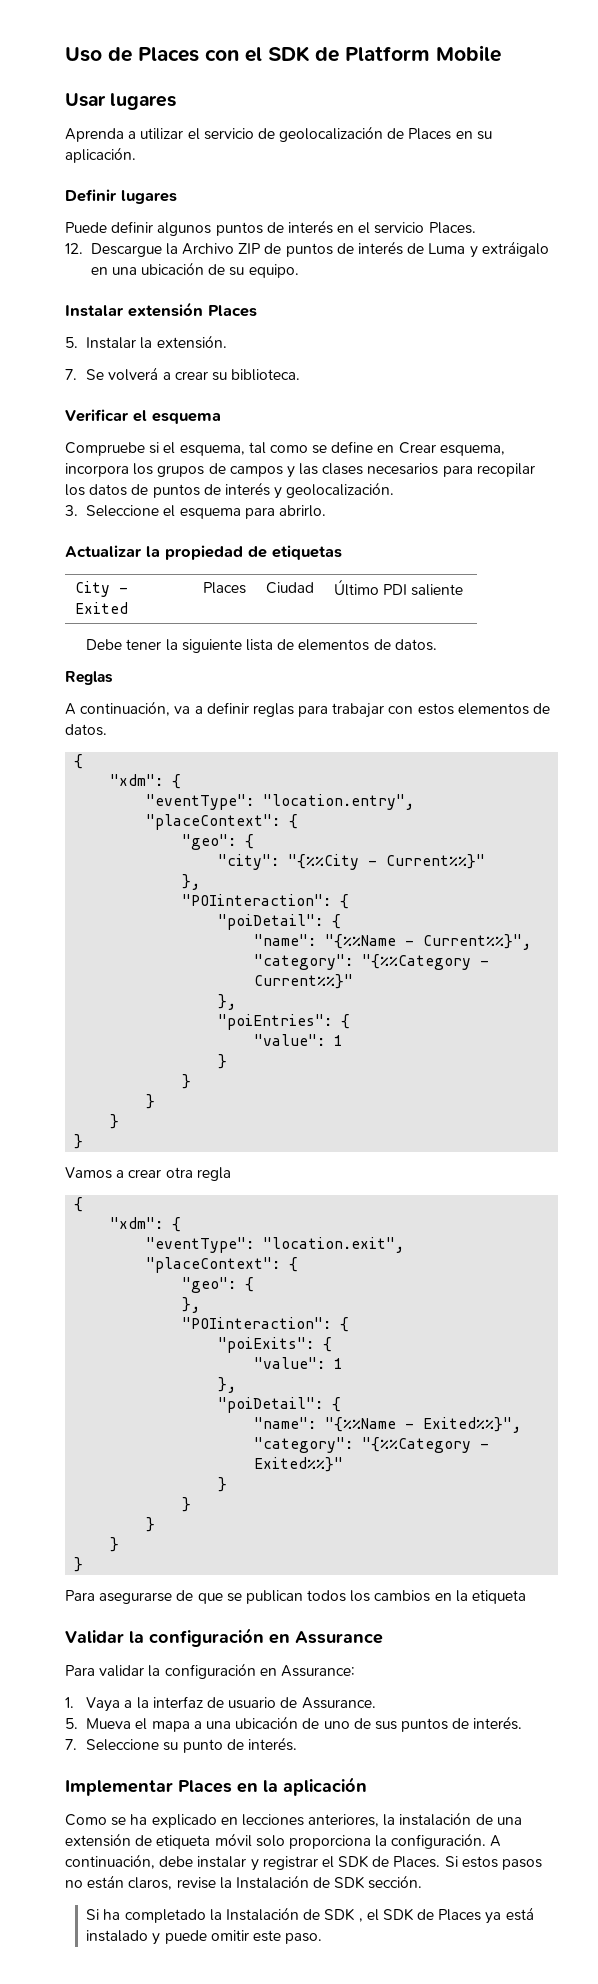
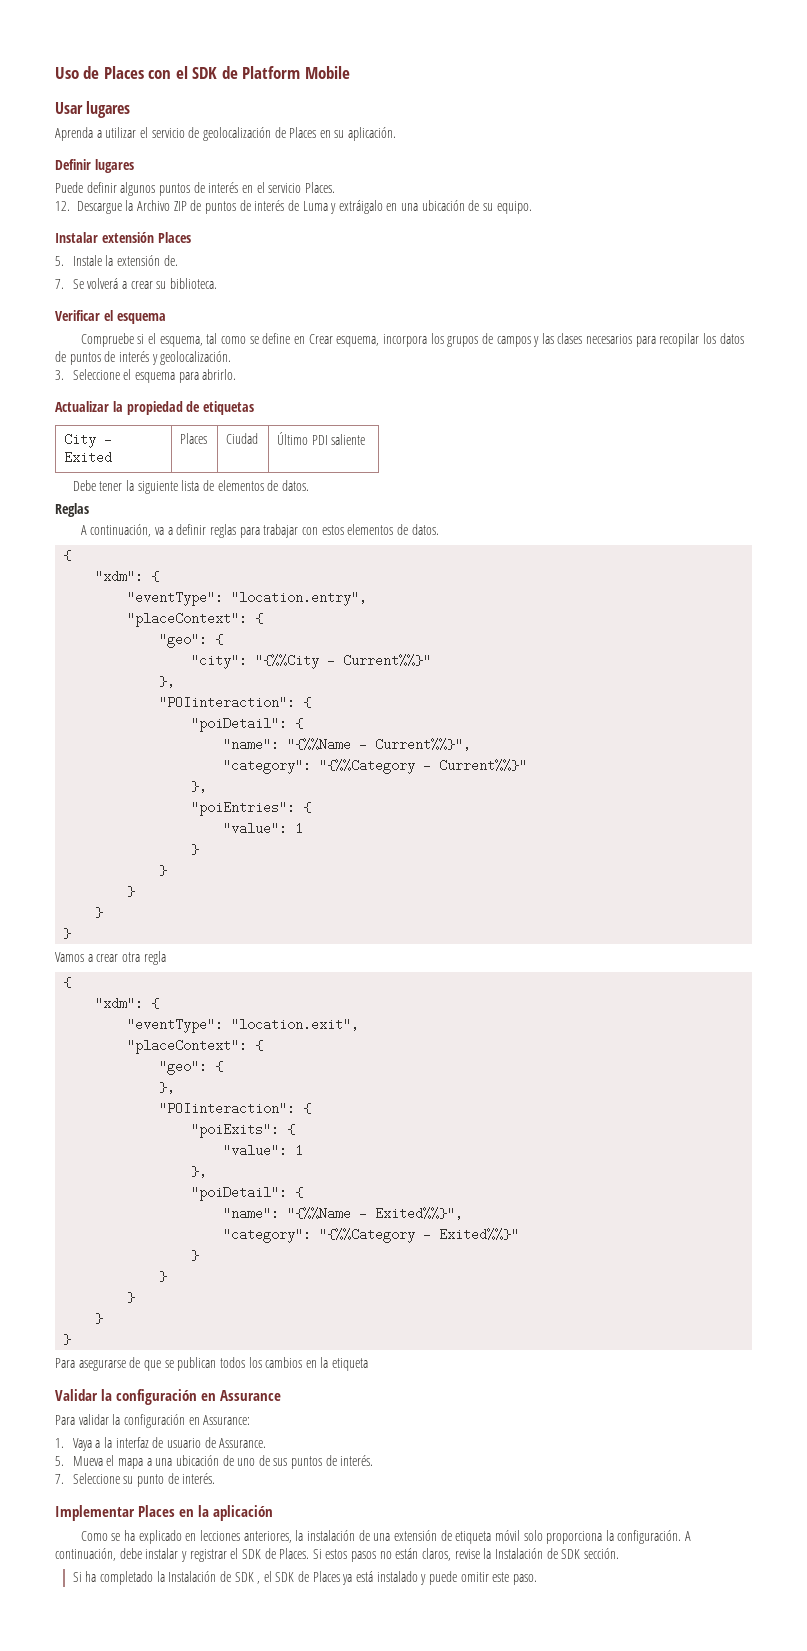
- 5. Instalar la extensión.
+ 5. Instale la extensión de.

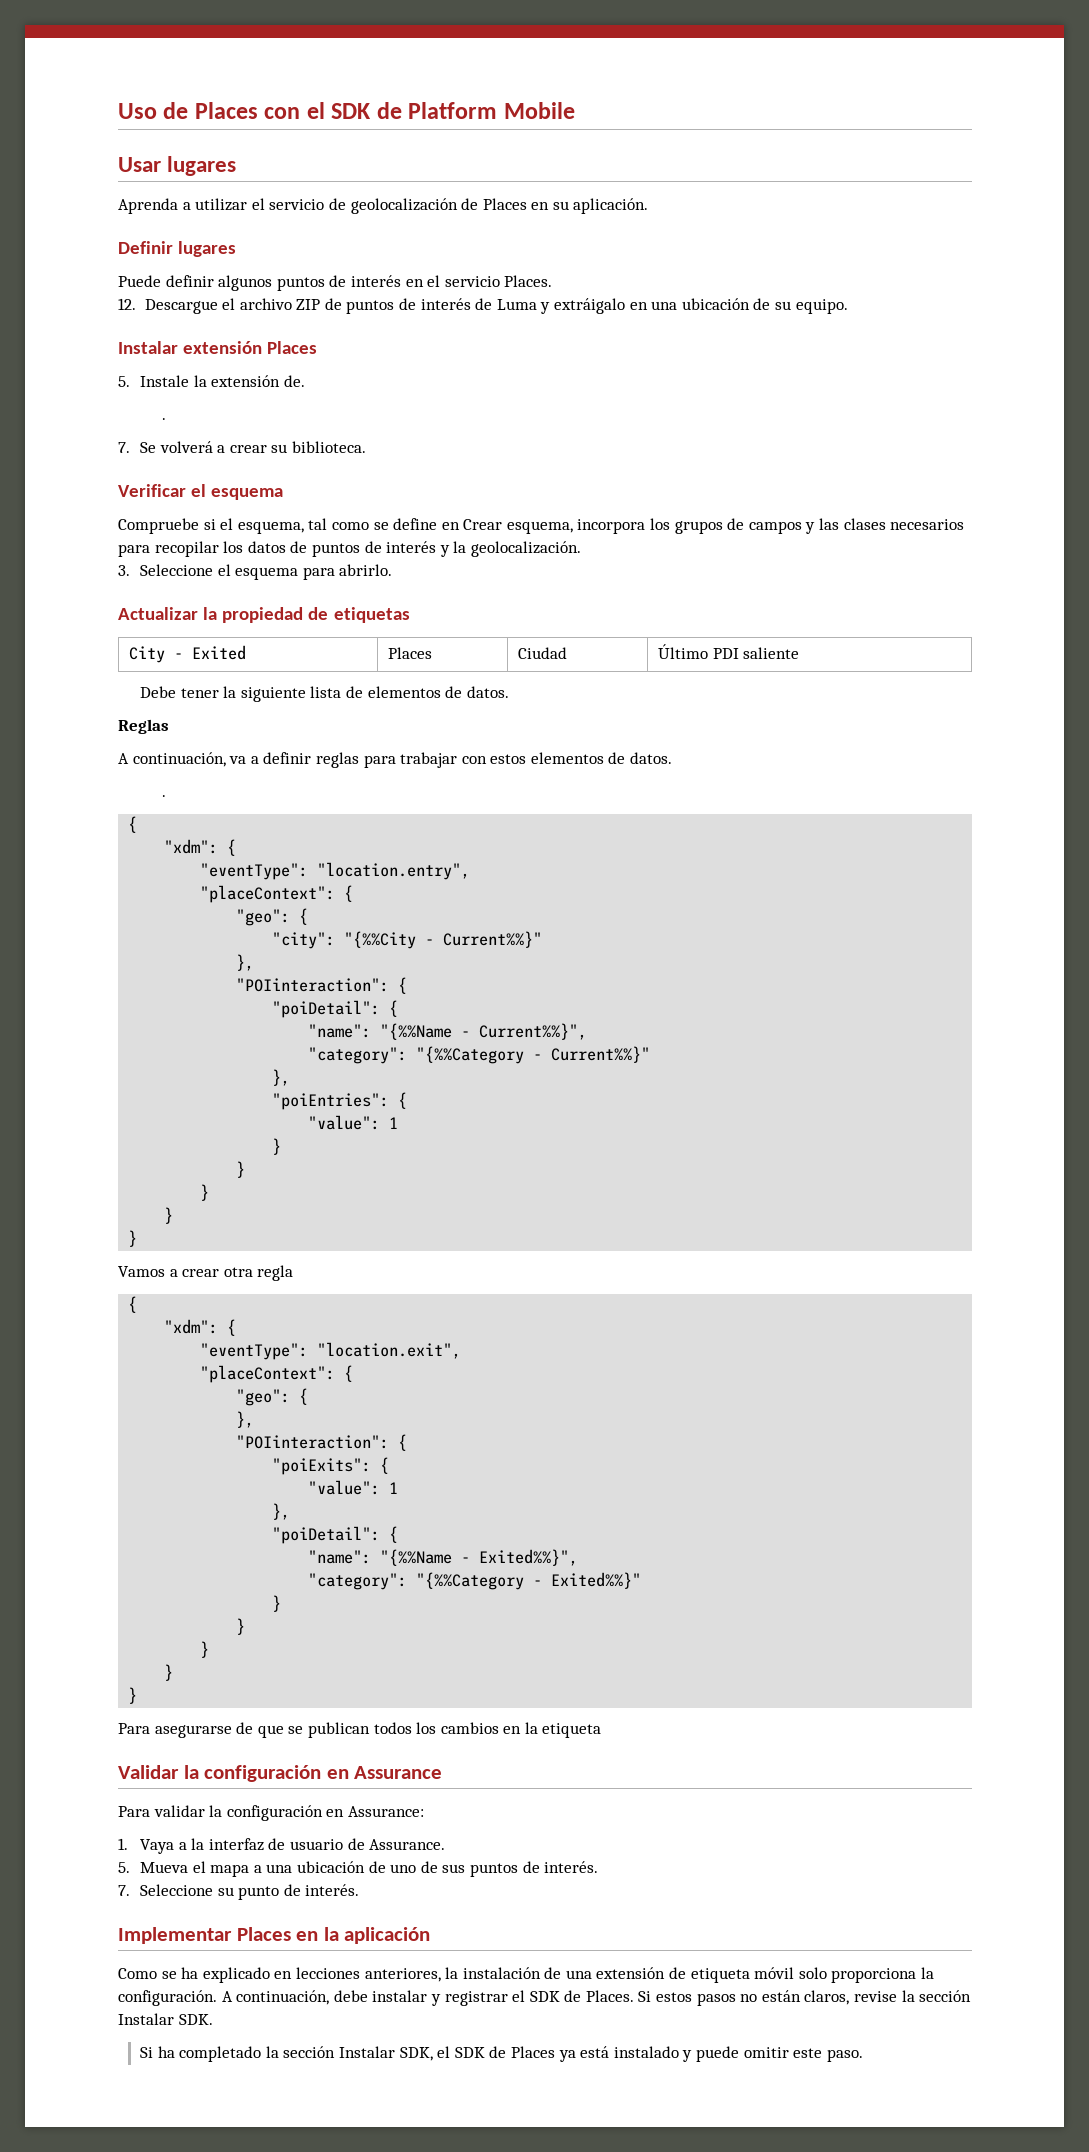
- 12. Descargue la Archivo ZIP de puntos de interés de Luma y extráigalo en una ubicación de su equipo.
+ 12. Descargue el archivo ZIP de puntos de interés de Luma y extráigalo en una ubicación de su equipo.
  5. Instale la extensión de.
+ .
- Compruebe si el esquema, tal como se define en Crear esquema, incorpora los grupos de campos y las clases necesarios para recopilar los datos de puntos de interés y geolocalización.
+ Compruebe si el esquema, tal como se define en Crear esquema, incorpora los grupos de campos y las clases necesarios para recopilar los datos de puntos de interés y la geolocalización.
  A continuación, va a definir reglas para trabajar con estos elementos de datos.
+ .
- Si estos pasos no están claros, revise la Instalación de SDK sección.
+ Si estos pasos no están claros, revise la sección Instalar SDK.
- Si ha completado la Instalación de SDK , el SDK de Places ya está instalado y puede omitir este paso.
+ Si ha completado la sección Instalar SDK, el SDK de Places ya está instalado y puede omitir este paso.

